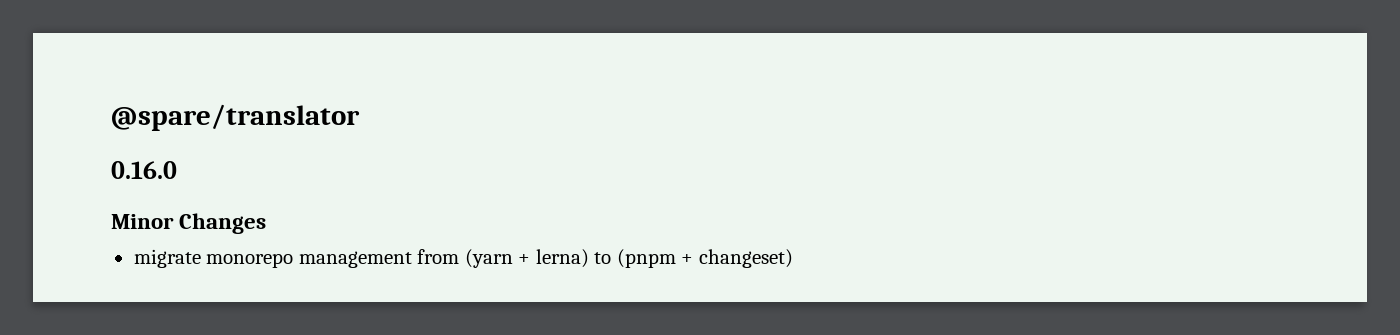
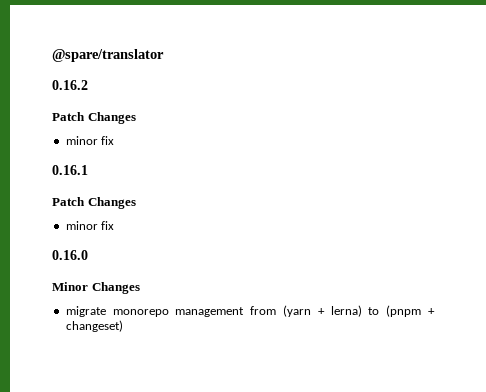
+ 0.16.2
+ Patch Changes
+ minor fix
+ 0.16.1
+ Patch Changes
+ minor fix

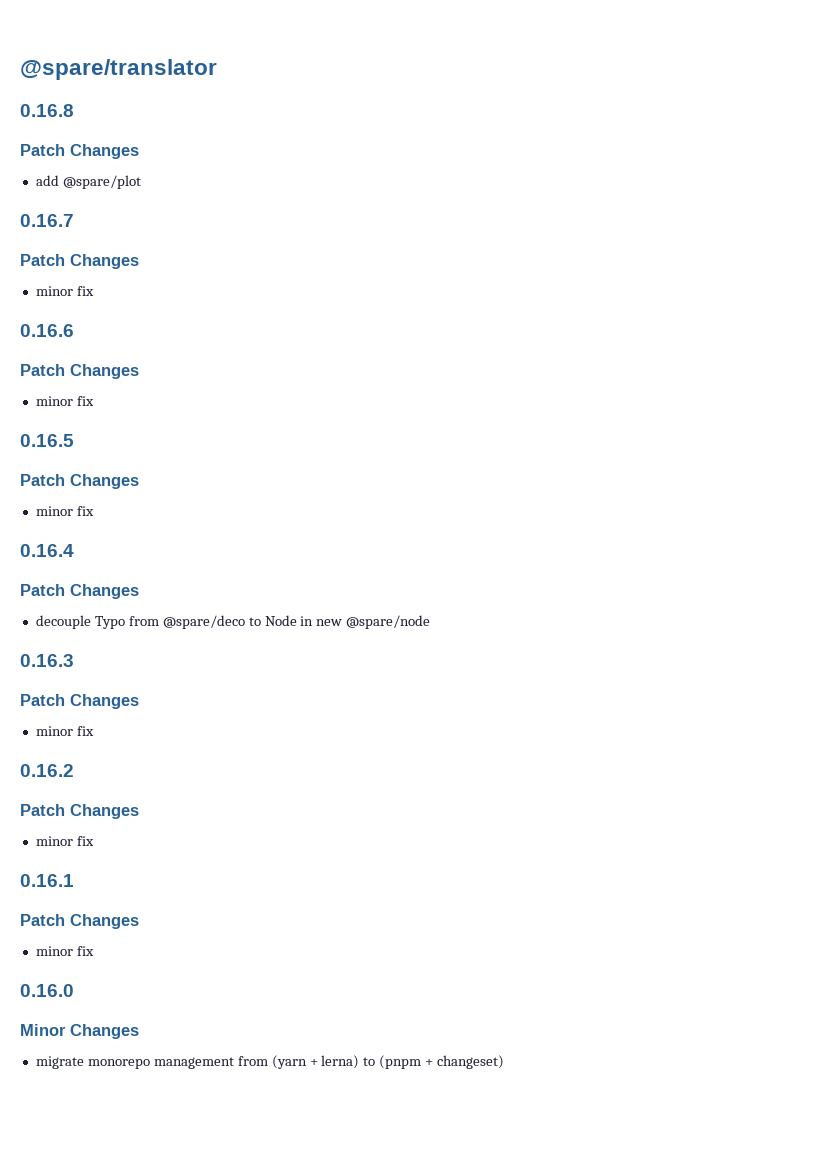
+ 0.16.8
+ Patch Changes
+ add @spare/plot
+ 0.16.7
+ Patch Changes
+ minor fix
+ 0.16.6
+ Patch Changes
+ minor fix
+ 0.16.5
+ Patch Changes
+ minor fix
+ 0.16.4
+ Patch Changes
+ decouple Typo from @spare/deco to Node in new @spare/node
+ 0.16.3
+ Patch Changes
+ minor fix

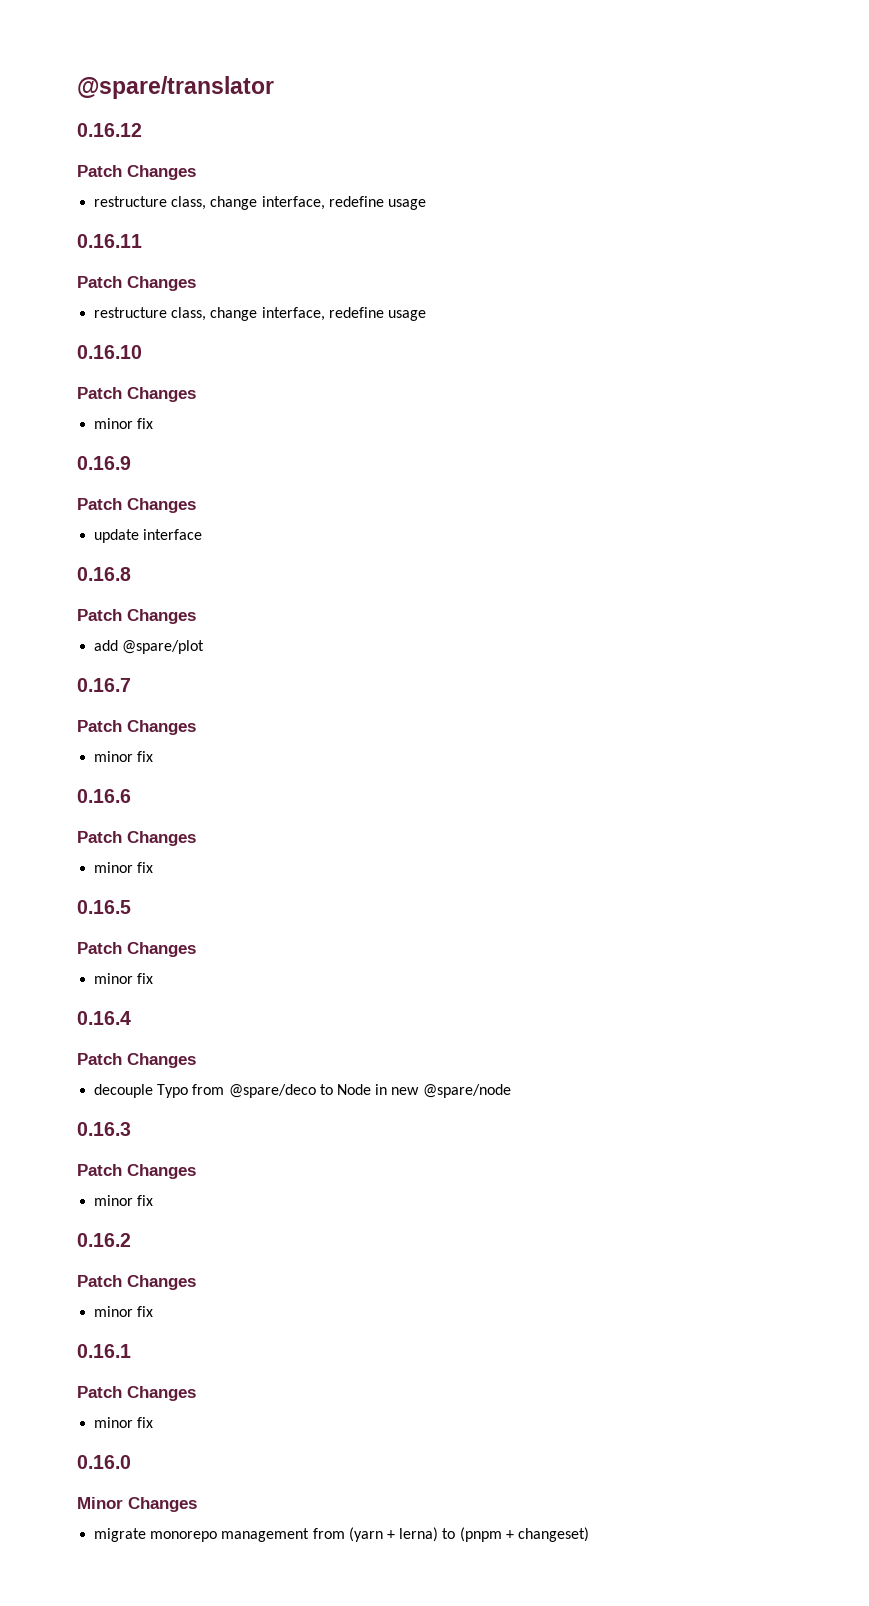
+ 0.16.12
+ Patch Changes
+ restructure class, change interface, redefine usage
+ 0.16.11
+ Patch Changes
+ restructure class, change interface, redefine usage
+ 0.16.10
+ Patch Changes
+ minor fix
+ 0.16.9
+ Patch Changes
+ update interface

